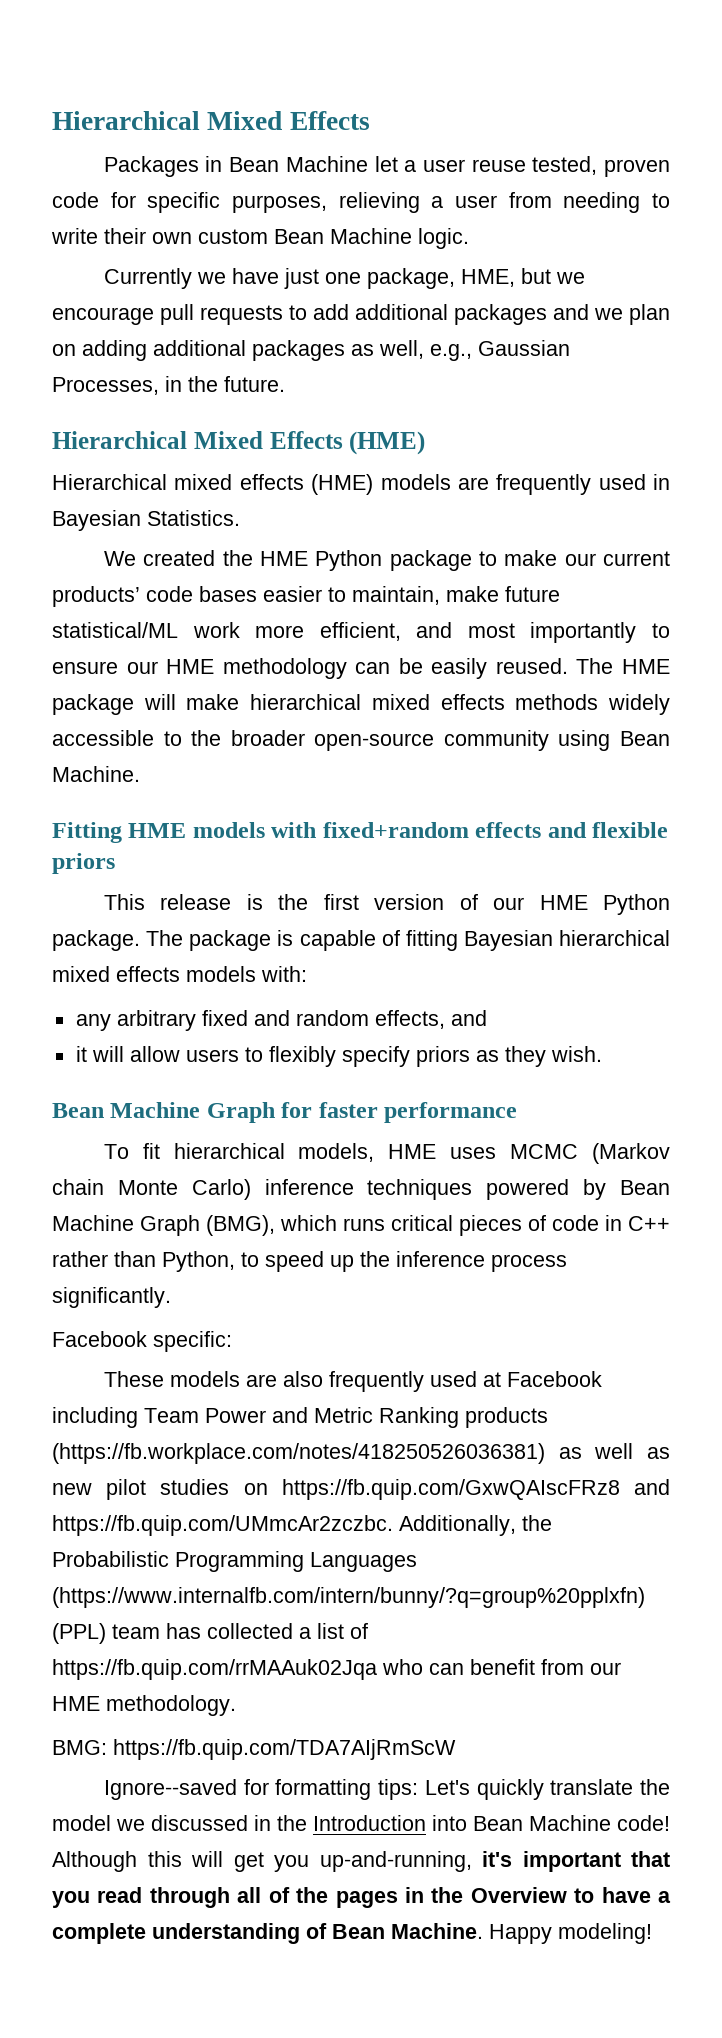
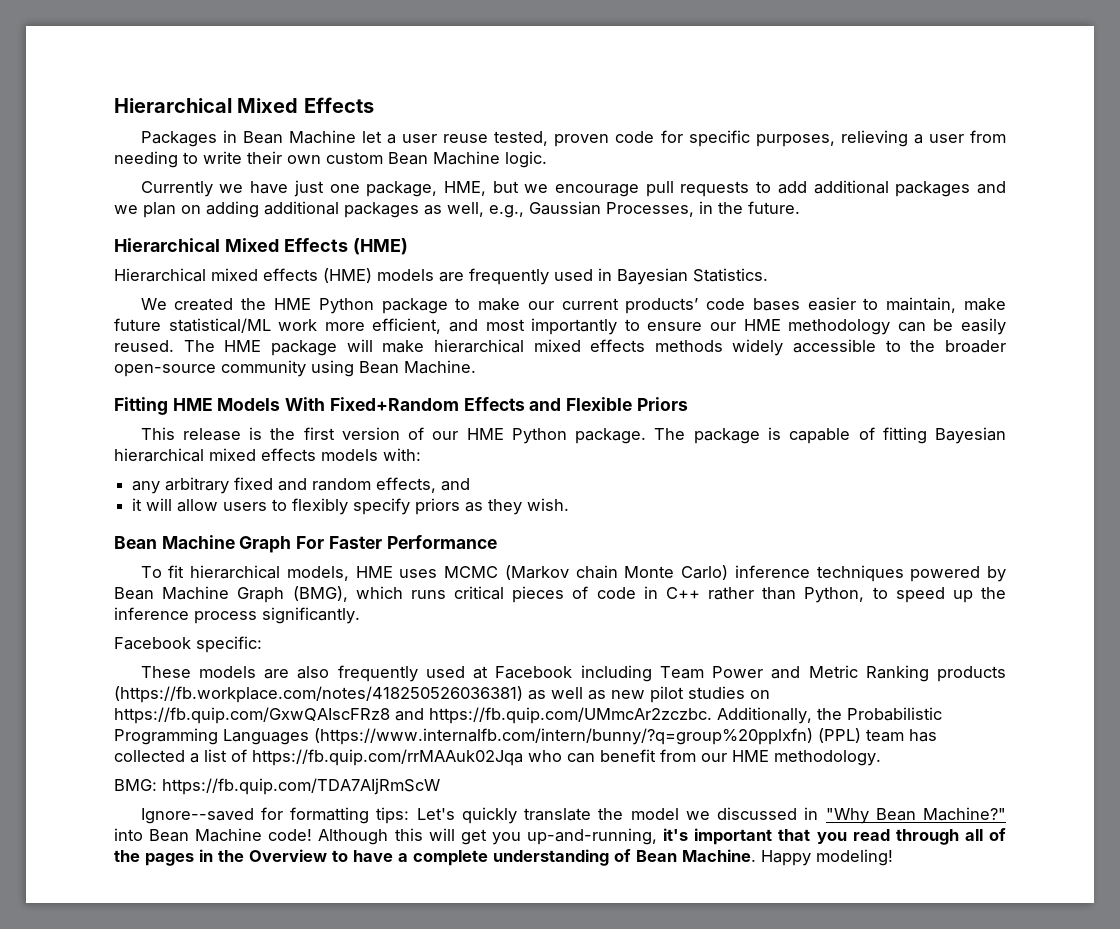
- Fitting HME models with fixed+random effects and flexible priors
+ Fitting HME Models With Fixed+Random Effects and Flexible Priors
- Bean Machine Graph for faster performance
+ Bean Machine Graph For Faster Performance
- Ignore--saved for formatting tips: Let's quickly translate the model we discussed in the Introduction into Bean Machine code!
+ Ignore--saved for formatting tips: Let's quickly translate the model we discussed in "Why Bean Machine?" into Bean Machine code!

